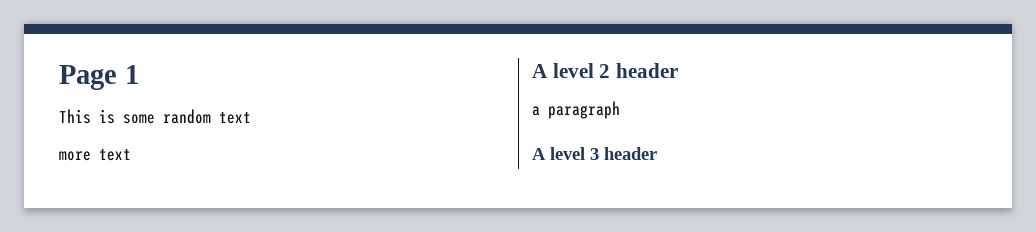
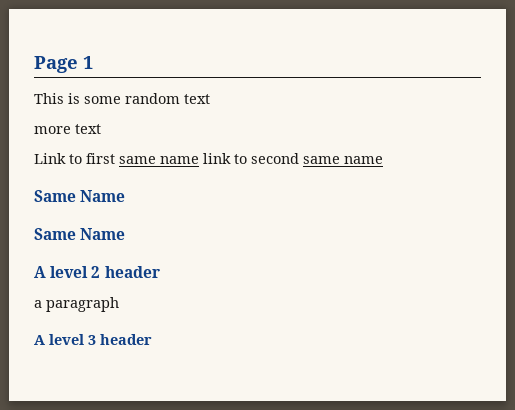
+ Link to first same name link to second same name
+ Same Name
+ Same Name

